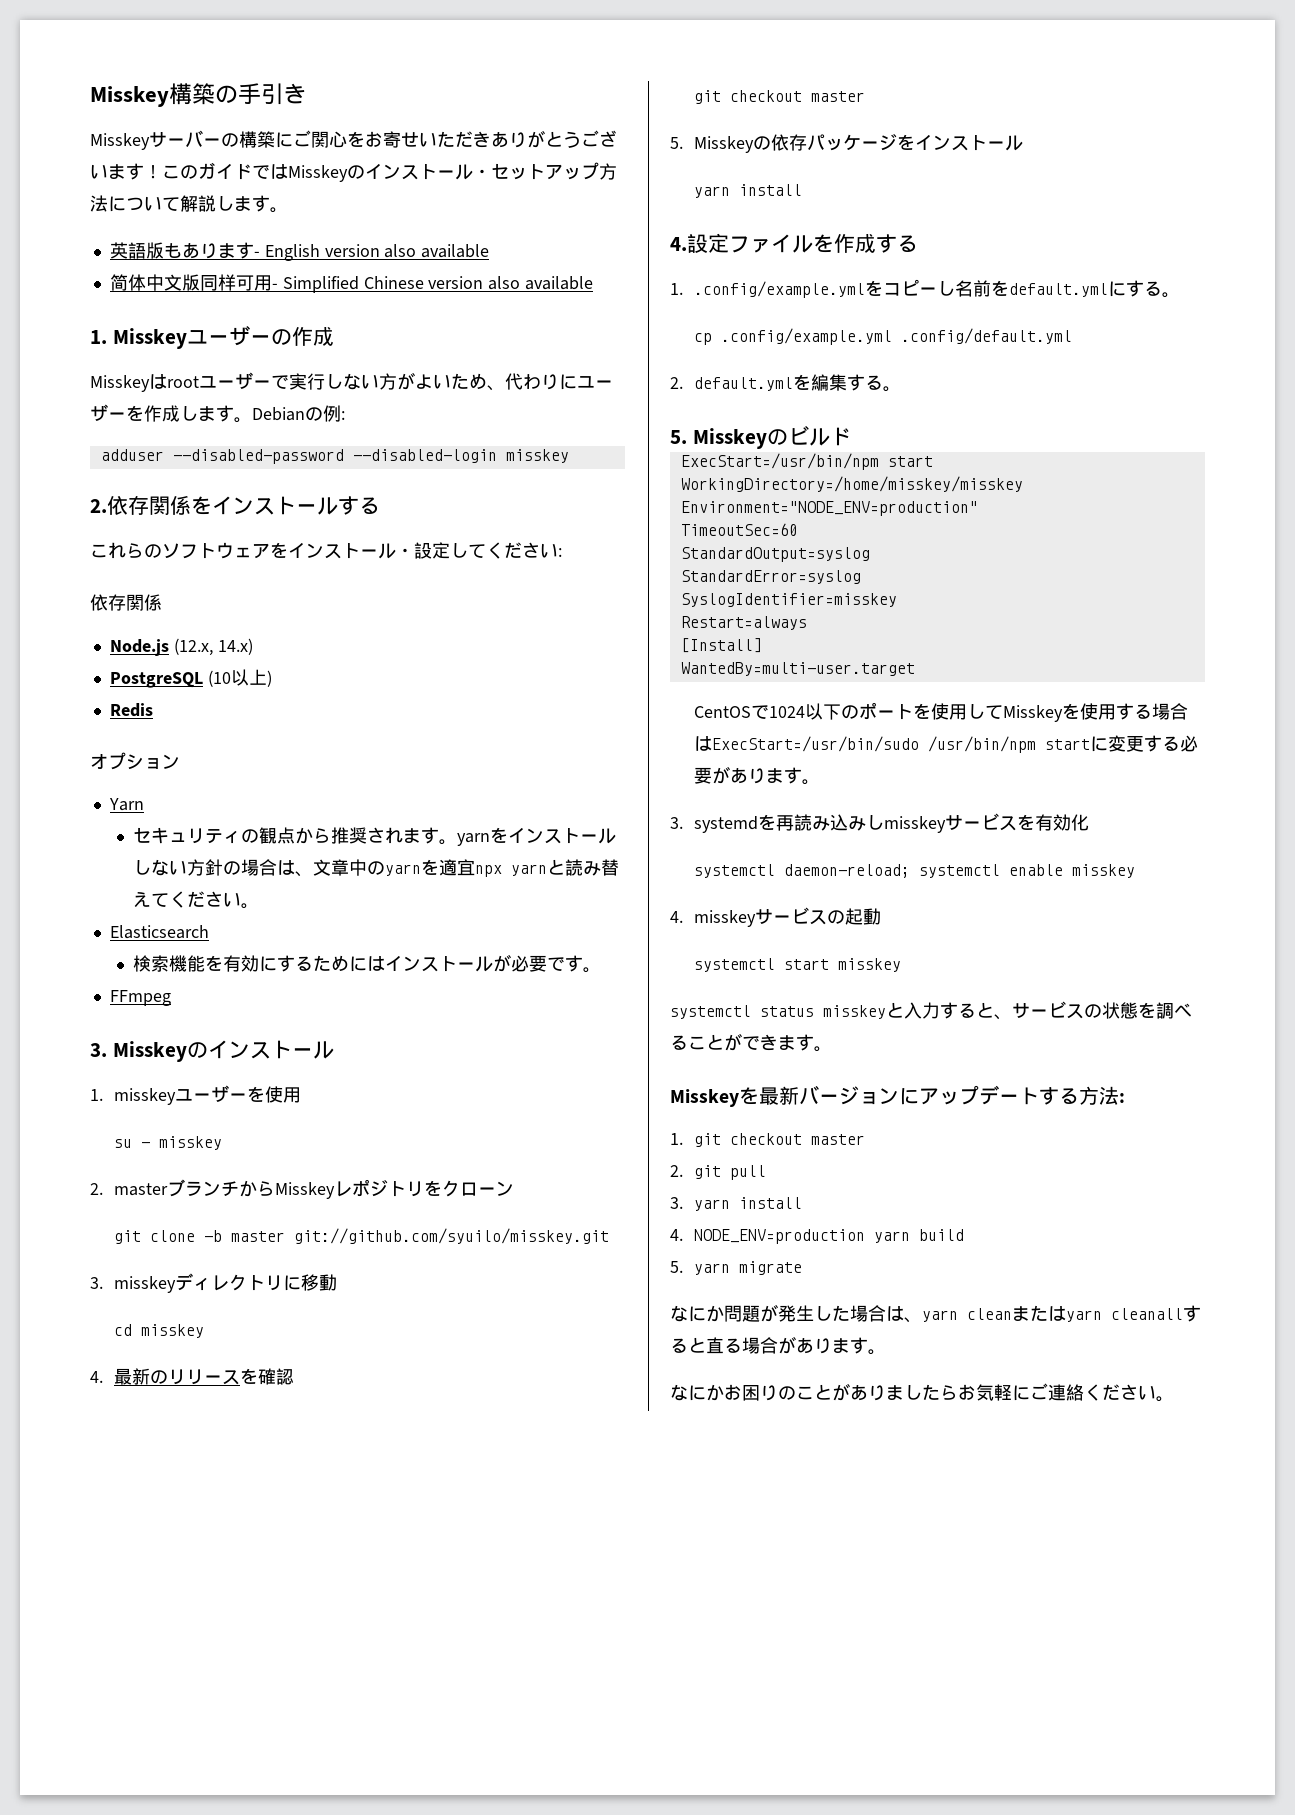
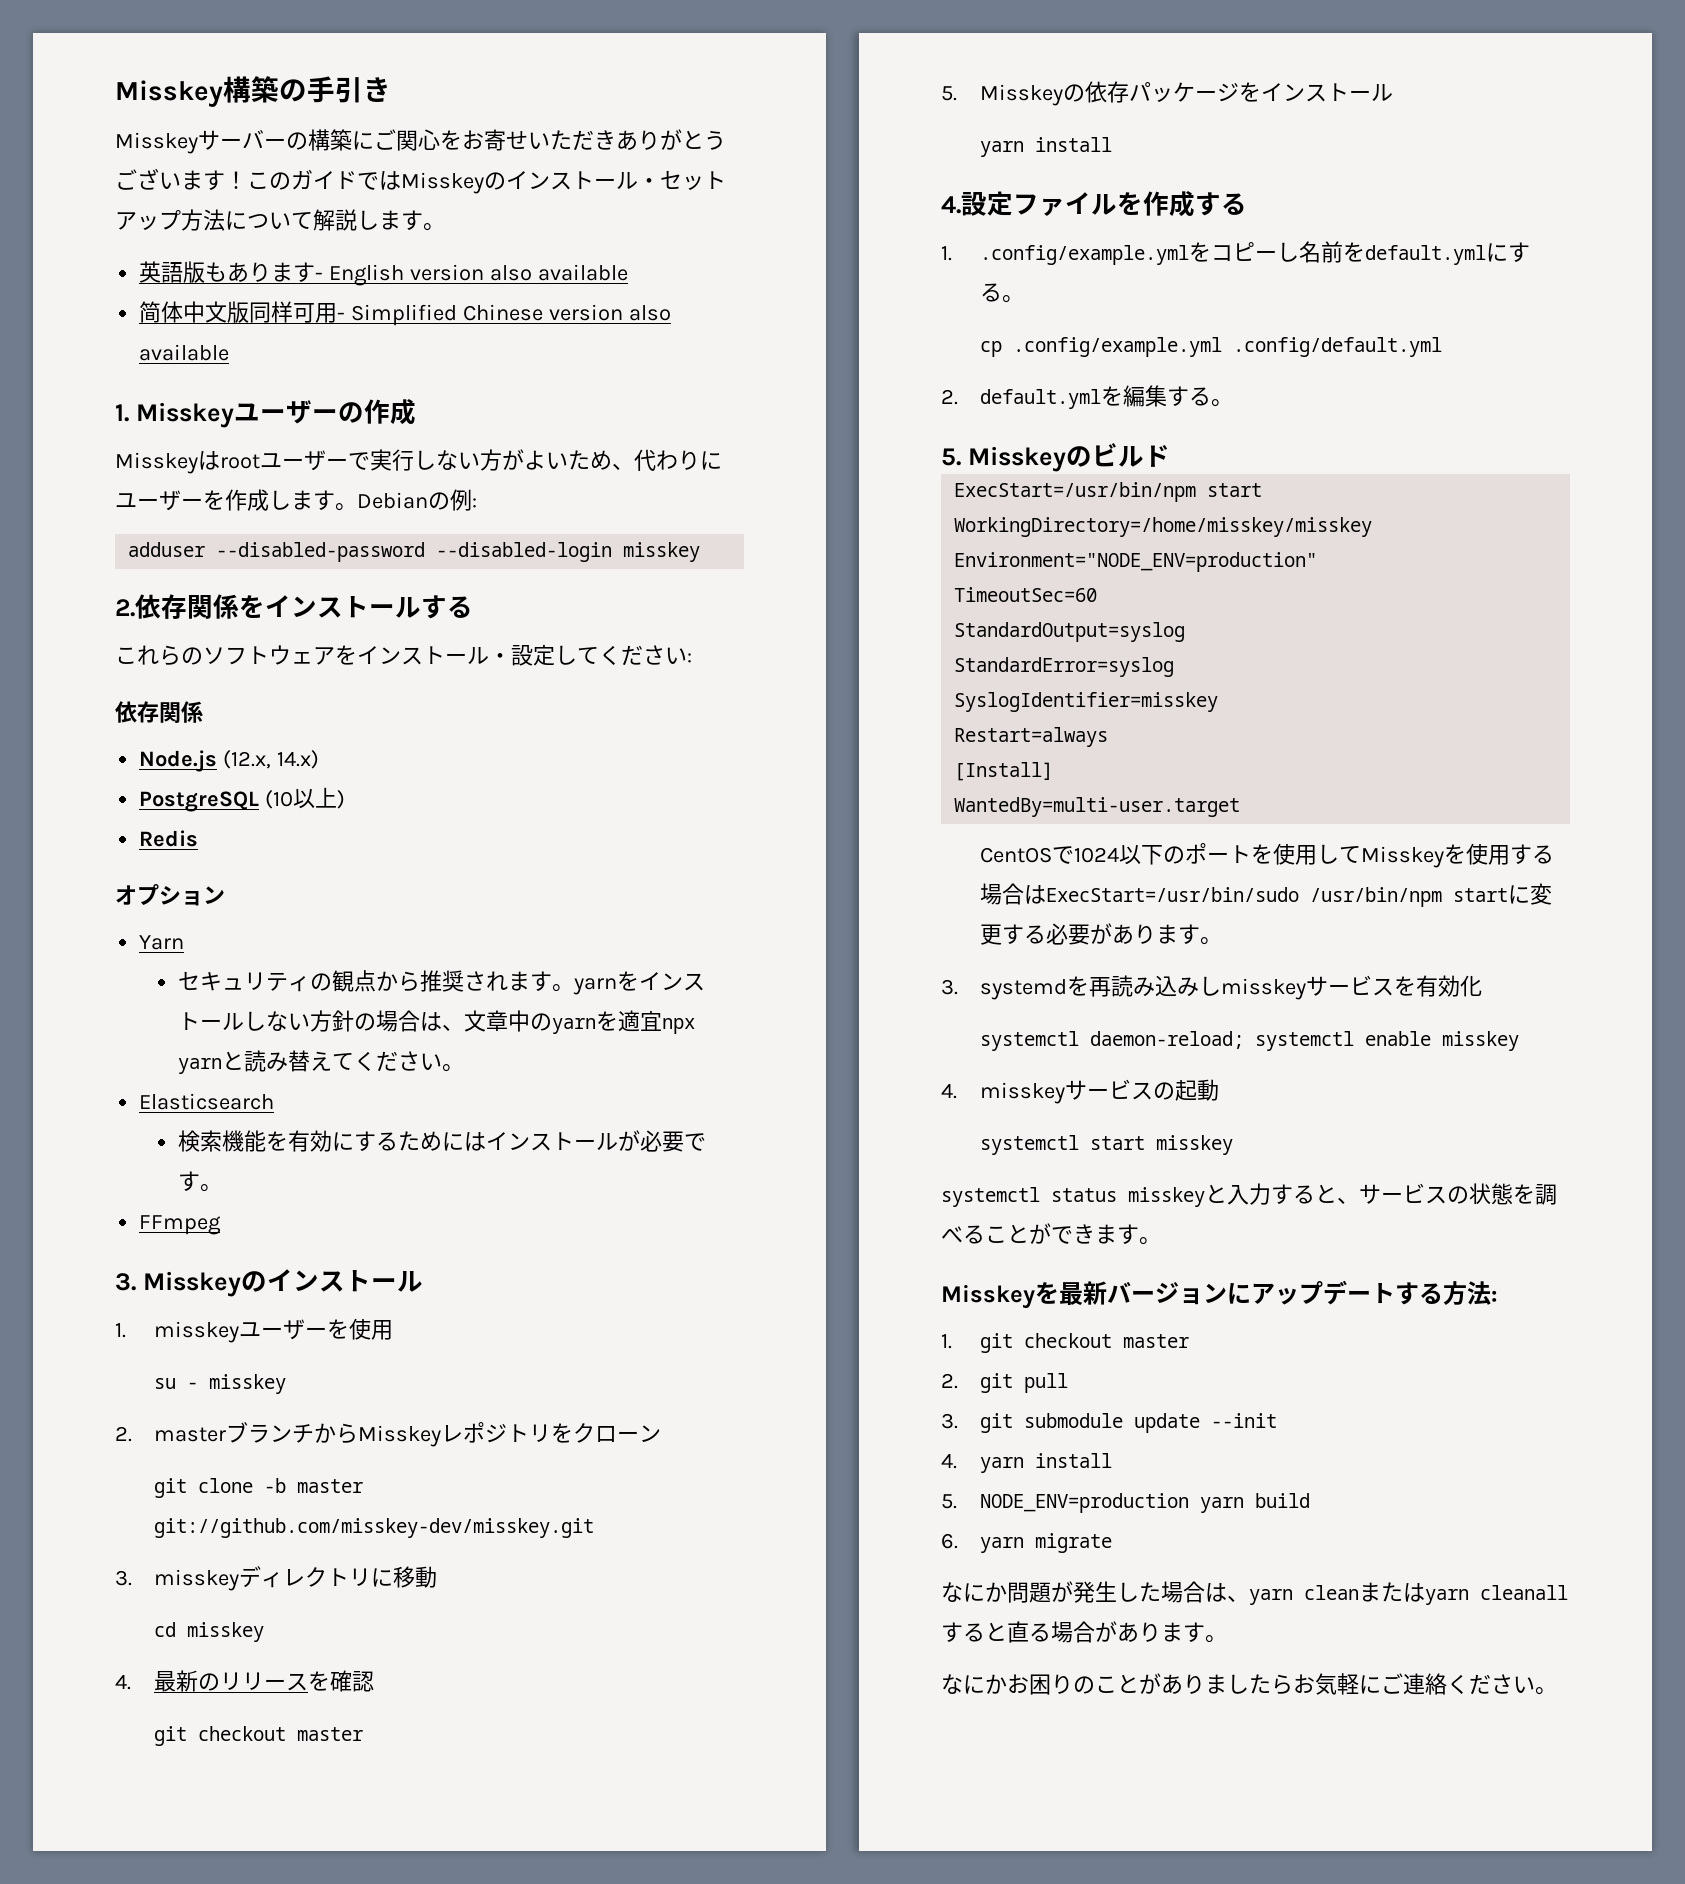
- git clone -b master git://github.com/syuilo/misskey.git
+ git clone -b master git://github.com/misskey-dev/misskey.git
- 3. yarn install
- 4. NODE_ENV=production yarn build
+ 3. git submodule update --init
+ 4. yarn install
+ 5. NODE_ENV=production yarn build
- 5. yarn migrate
+ 6. yarn migrate

